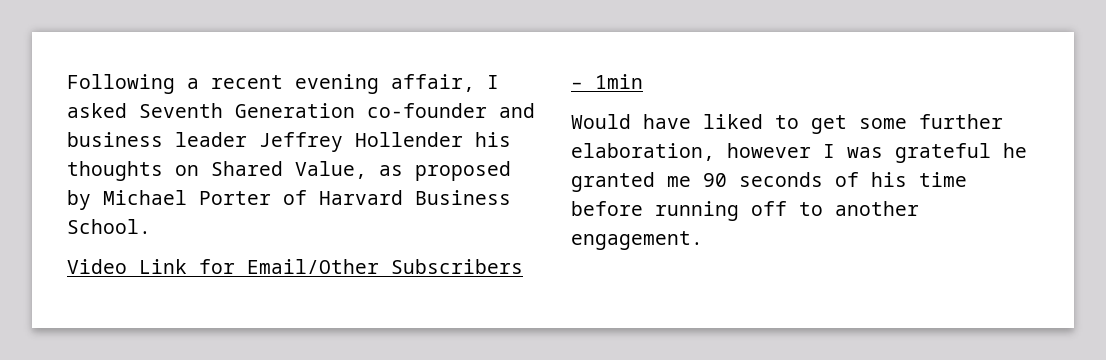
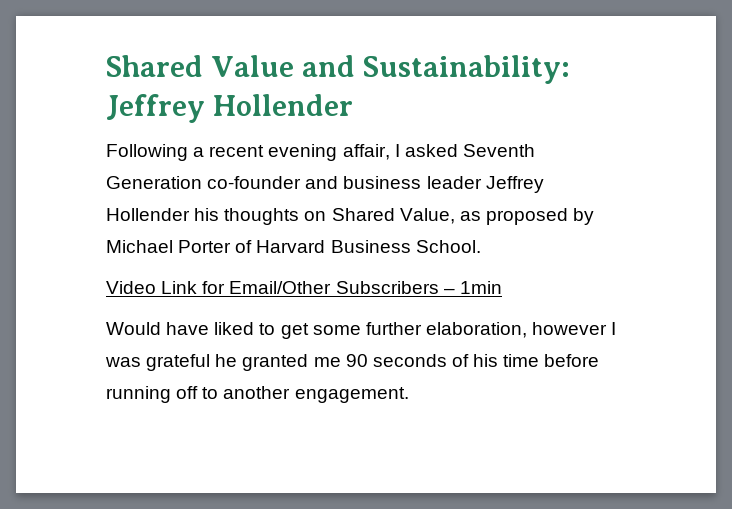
+ Shared Value and Sustainability: Jeffrey Hollender

